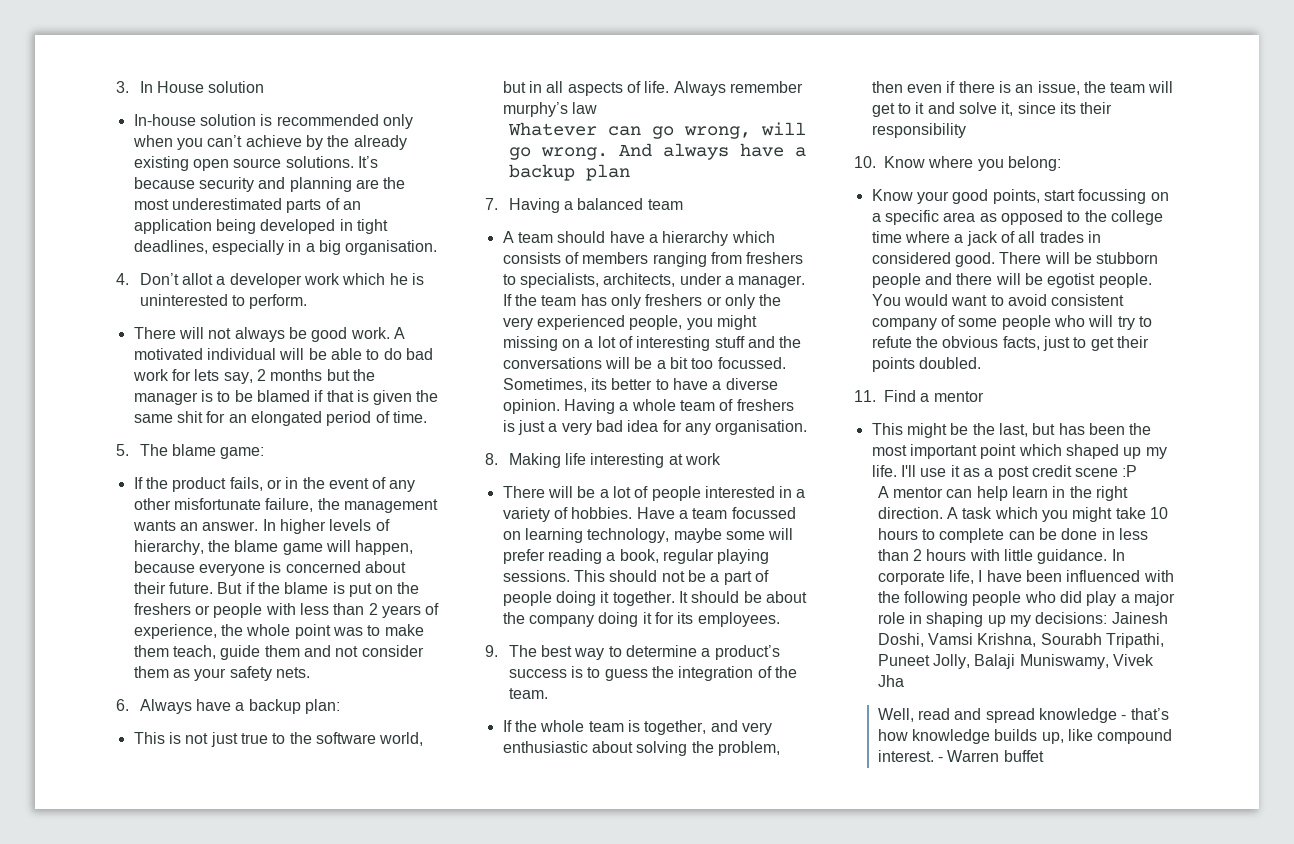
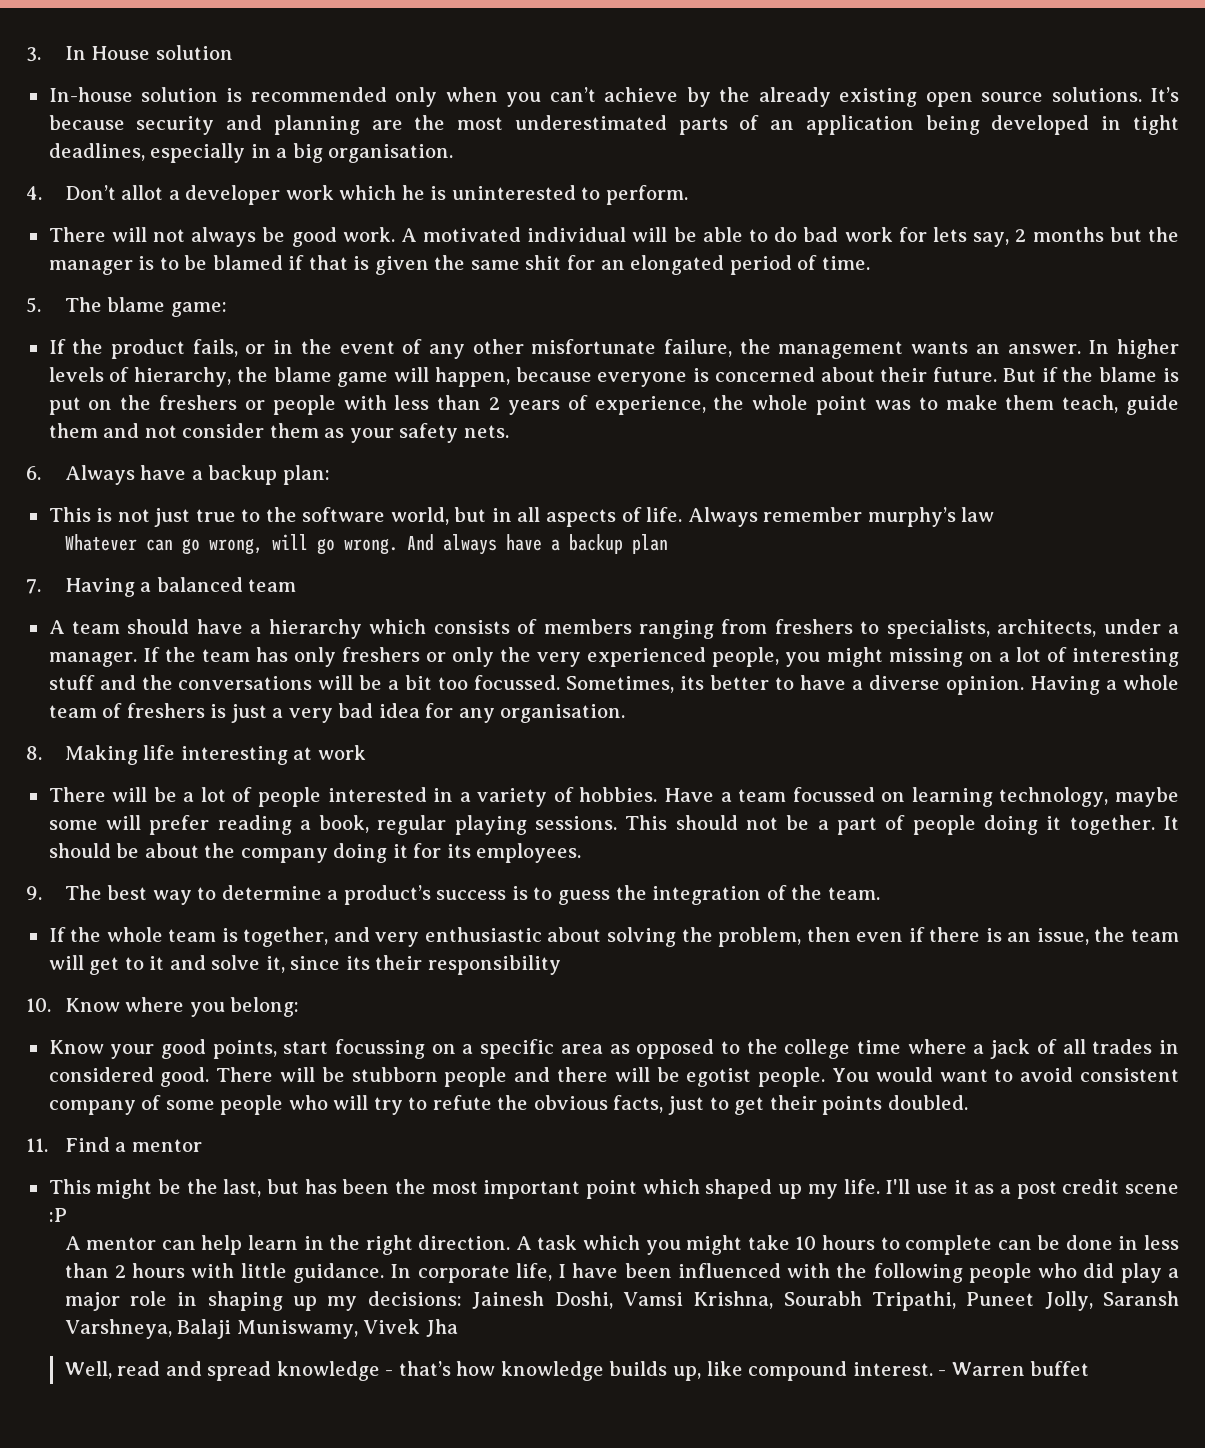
- In corporate life, I have been influenced with the following people who did play a major role in shaping up my decisions: Jainesh Doshi, Vamsi Krishna, Sourabh Tripathi, Puneet Jolly, Balaji Muniswamy, Vivek Jha
+ In corporate life, I have been influenced with the following people who did play a major role in shaping up my decisions: Jainesh Doshi, Vamsi Krishna, Sourabh Tripathi, Puneet Jolly, Saransh Varshneya, Balaji Muniswamy, Vivek Jha

